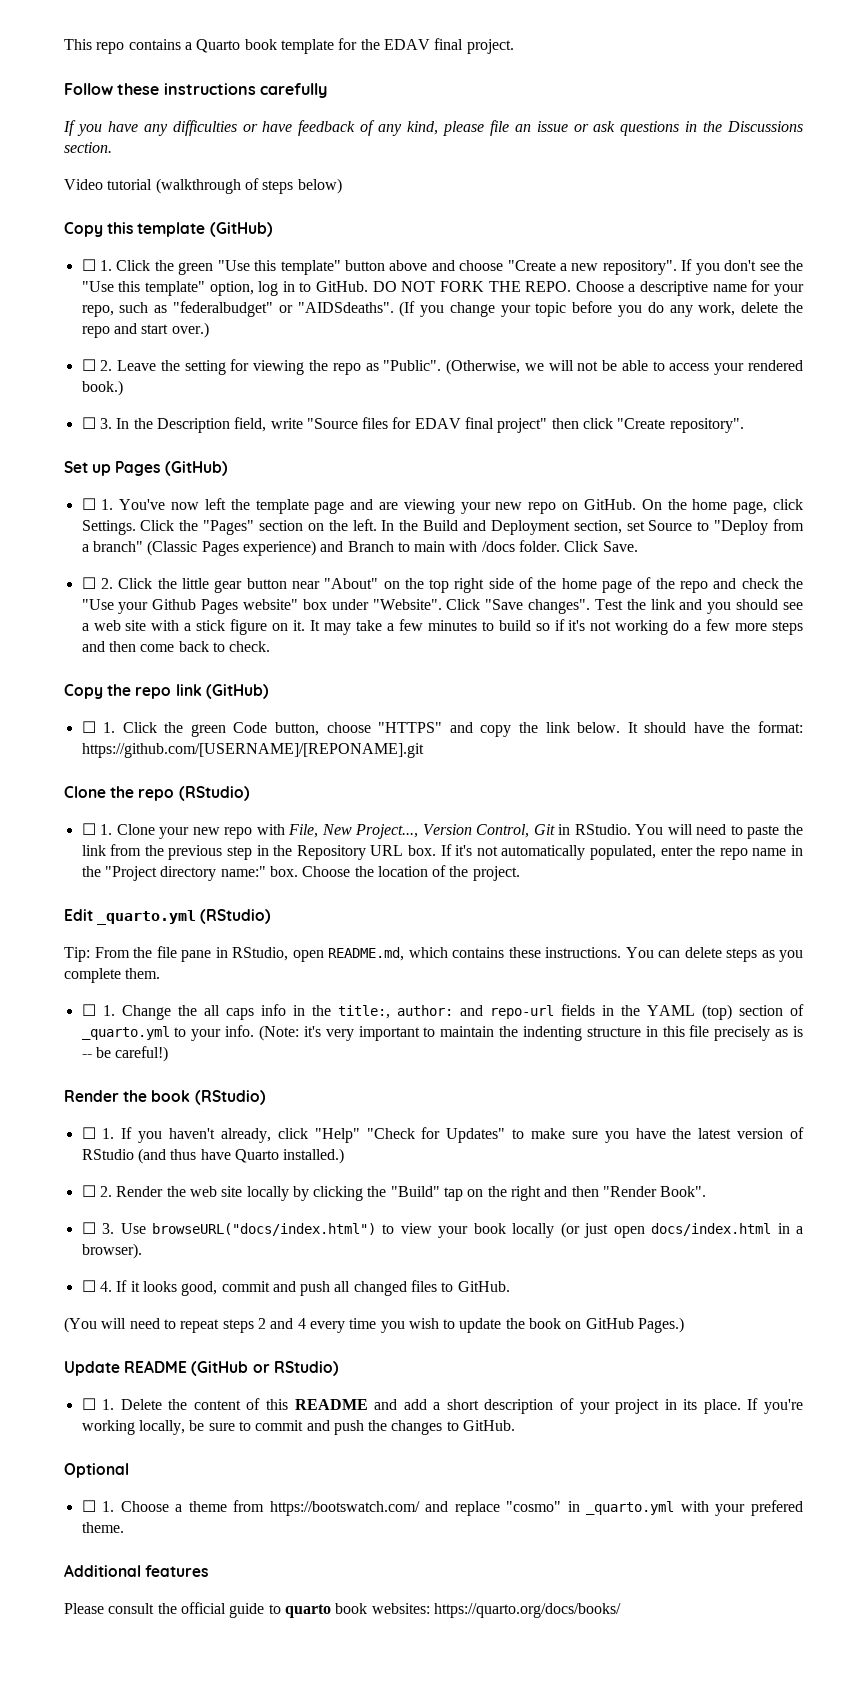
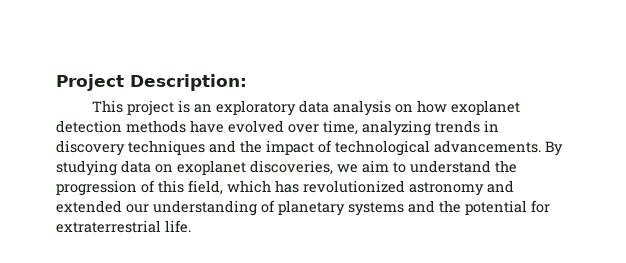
- This repo contains a Quarto book template for the EDAV final project.
- Follow these instructions carefully
- If you have any difficulties or have feedback of any kind, please file an issue or ask questions in the Discussions section.
- Video tutorial (walkthrough of steps below)
- Copy this template (GitHub)
- ☐ 1. Click the green "Use this template" button above and choose "Create a new repository". If you don't see the "Use this template" option, log in to GitHub. DO NOT FORK THE REPO. Choose a descriptive name for your repo, such as "federalbudget" or "AIDSdeaths". (If you change your topic before you do any work, delete the repo and start over.)
- ☐ 2. Leave the setting for viewing the repo as "Public". (Otherwise, we will not be able to access your rendered book.)
- ☐ 3. In the Description field, write "Source files for EDAV final project" then click "Create repository".
- Set up Pages (GitHub)
- ☐ 1. You've now left the template page and are viewing your new repo on GitHub. On the home page, click Settings. Click the "Pages" section on the left. In the Build and Deployment section, set Source to "Deploy from a branch" (Classic Pages experience) and Branch to main with /docs folder. Click Save.
- ☐ 2. Click the little gear button near "About" on the top right side of the home page of the repo and check the "Use your Github Pages website" box under "Website". Click "Save changes". Test the link and you should see a web site with a stick figure on it. It may take a few minutes to build so if it's not working do a few more steps and then come back to check.
- Copy the repo link (GitHub)
- ☐ 1. Click the green Code button, choose "HTTPS" and copy the link below. It should have the format: https://github.com/[USERNAME]/[REPONAME].git
- Clone the repo (RStudio)
- ☐ 1. Clone your new repo with File, New Project..., Version Control, Git in RStudio. You will need to paste the link from the previous step in the Repository URL box. If it's not automatically populated, enter the repo name in the "Project directory name:" box. Choose the location of the project.
- Edit _quarto.yml (RStudio)
- Tip: From the file pane in RStudio, open README.md, which contains these instructions. You can delete steps as you complete them.
- ☐ 1. Change the all caps info in the title:, author: and repo-url fields in the YAML (top) section of _quarto.yml to your info. (Note: it's very important to maintain the indenting structure in this file precisely as is -- be careful!)
- Render the book (RStudio)
- ☐ 1. If you haven't already, click "Help" "Check for Updates" to make sure you have the latest version of RStudio (and thus have Quarto installed.)
- ☐ 2. Render the web site locally by clicking the "Build" tap on the right and then "Render Book".
- ☐ 3. Use browseURL("docs/index.html") to view your book locally (or just open docs/index.html in a browser).
- ☐ 4. If it looks good, commit and push all changed files to GitHub.
- (You will need to repeat steps 2 and 4 every time you wish to update the book on GitHub Pages.)
- Update README (GitHub or RStudio)
- ☐ 1. Delete the content of this README and add a short description of your project in its place. If you're working locally, be sure to commit and push the changes to GitHub.
- Optional
- ☐ 1. Choose a theme from https://bootswatch.com/ and replace "cosmo" in _quarto.yml with your prefered theme.
- Additional features
- Please consult the official guide to quarto book websites: https://quarto.org/docs/books/
+ Project Description:
+ This project is an exploratory data analysis on how exoplanet detection methods have evolved over time, analyzing trends in discovery techniques and the impact of technological advancements. By studying data on exoplanet discoveries, we aim to understand the progression of this field, which has revolutionized astronomy and extended our understanding of planetary systems and the potential for extraterrestrial life.

